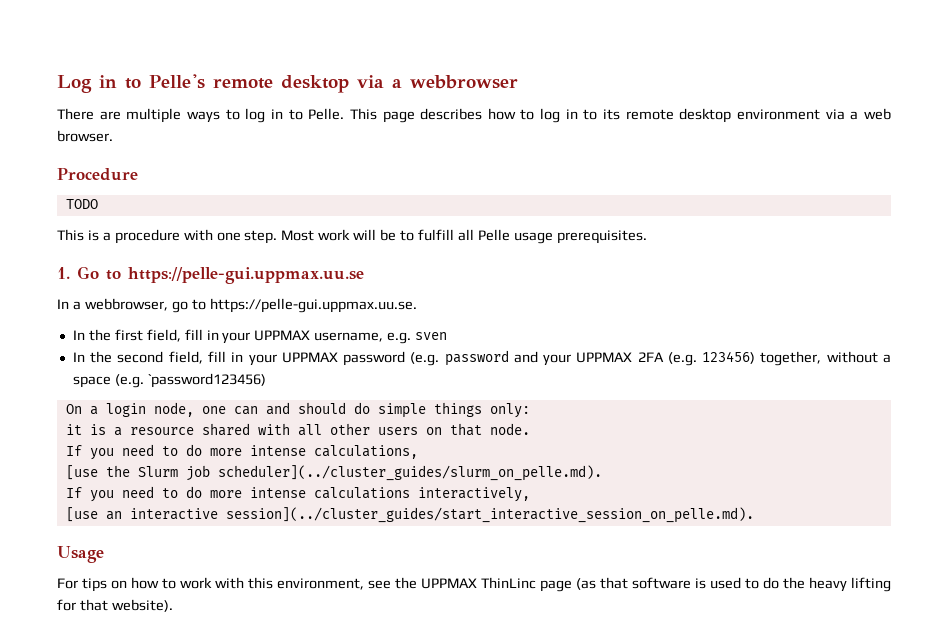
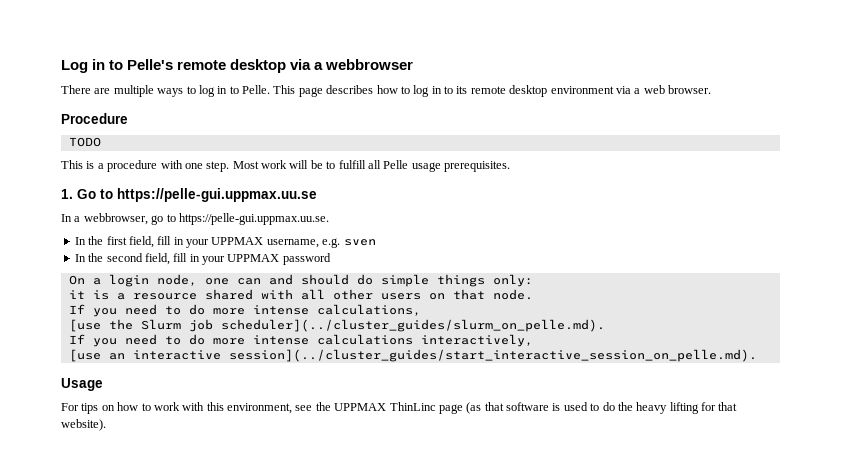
- In the second field, fill in your UPPMAX password (e.g. password and your UPPMAX 2FA (e.g. 123456) together, without a space (e.g. `password123456)
+ In the second field, fill in your UPPMAX password

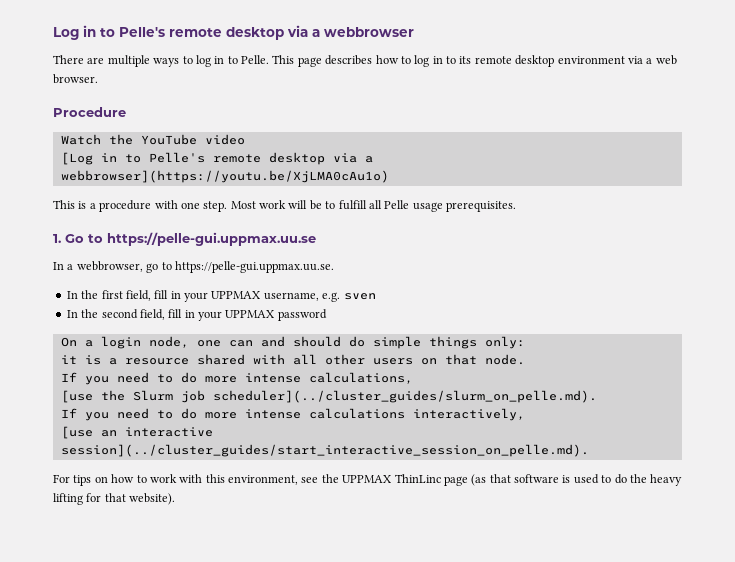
- TODO
+ Watch the YouTube video
+ [Log in to Pelle's remote desktop via a webbrowser](https://youtu.be/XjLMA0cAu1o)
- Usage

